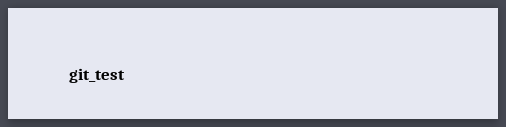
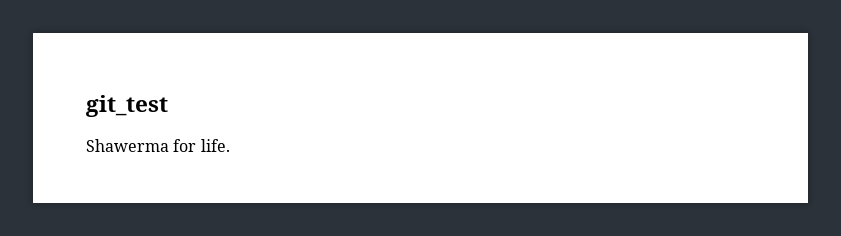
+ Shawerma for life.

